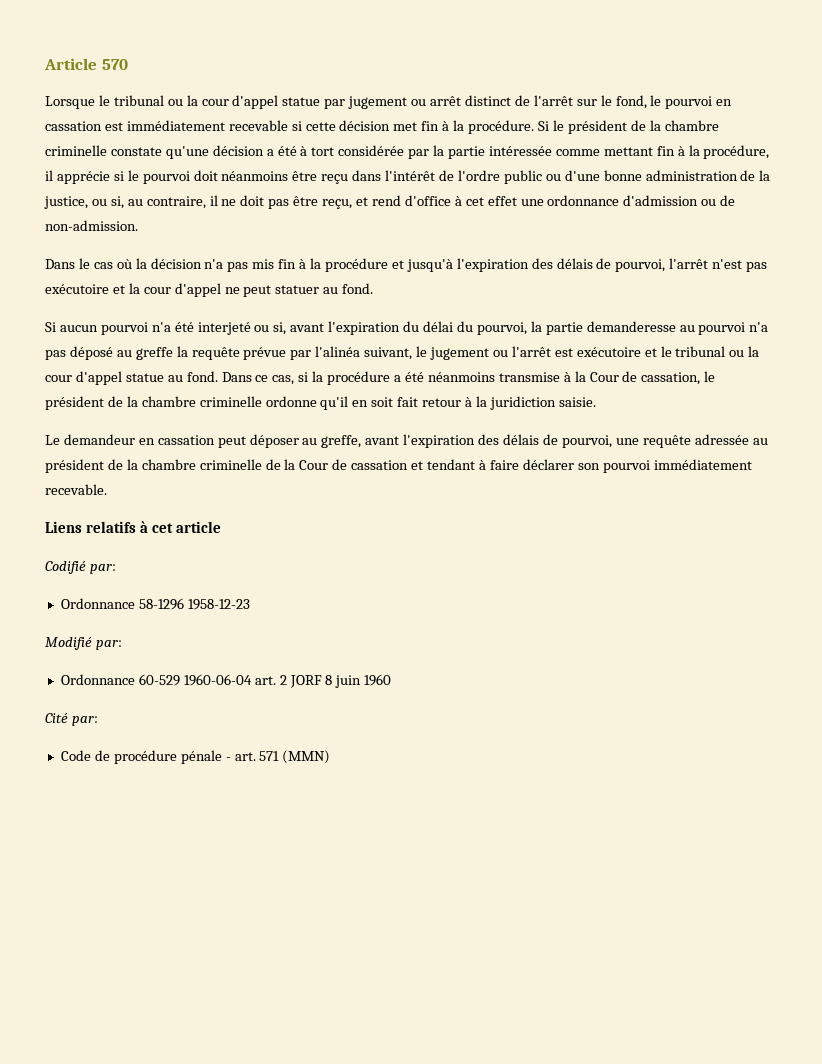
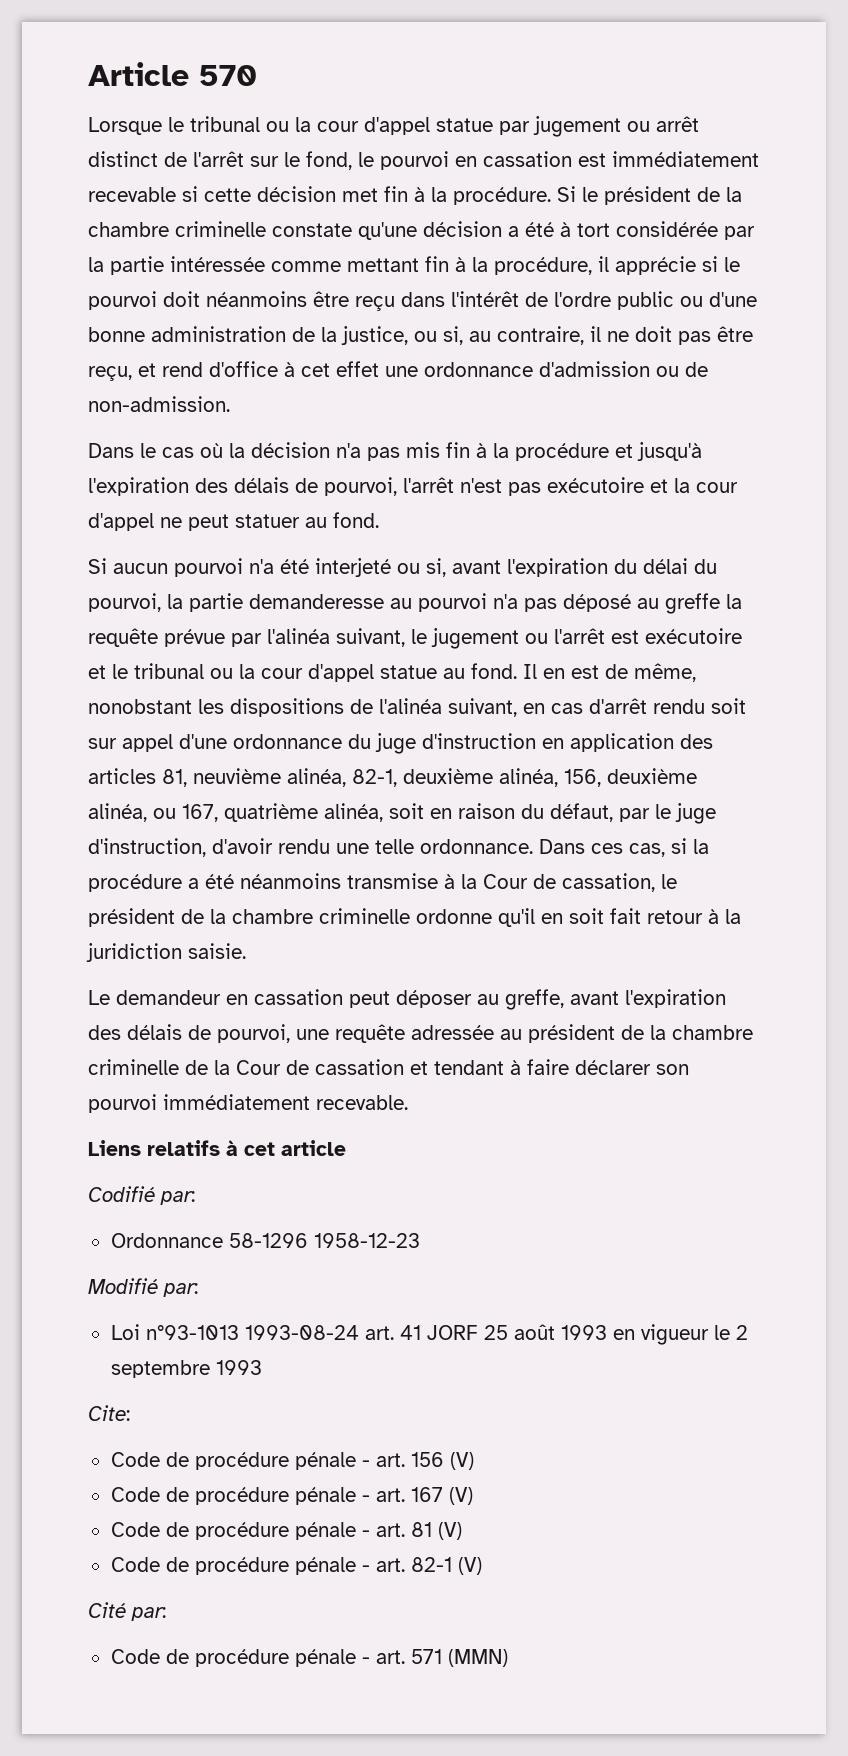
- Dans ce cas, si la procédure a été néanmoins transmise à la Cour de cassation, le président de la chambre criminelle ordonne qu'il en soit fait retour à la juridiction saisie.
+ Il en est de même, nonobstant les dispositions de l'alinéa suivant, en cas d'arrêt rendu soit sur appel d'une ordonnance du juge d'instruction en application des articles 81, neuvième alinéa, 82-1, deuxième alinéa, 156, deuxième alinéa, ou 167, quatrième alinéa, soit en raison du défaut, par le juge d'instruction, d'avoir rendu une telle ordonnance. Dans ces cas, si la procédure a été néanmoins transmise à la Cour de cassation, le président de la chambre criminelle ordonne qu'il en soit fait retour à la juridiction saisie.
- Ordonnance 60-529 1960-06-04 art. 2 JORF 8 juin 1960
+ Loi n°93-1013 1993-08-24 art. 41 JORF 25 août 1993 en vigueur le 2 septembre 1993
+ Cite:
+ Code de procédure pénale - art. 156 (V)
+ Code de procédure pénale - art. 167 (V)
+ Code de procédure pénale - art. 81 (V)
+ Code de procédure pénale - art. 82-1 (V)

